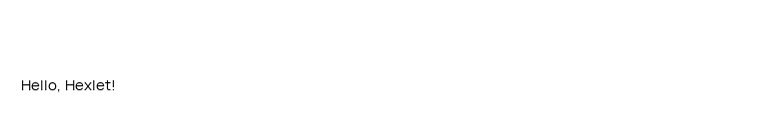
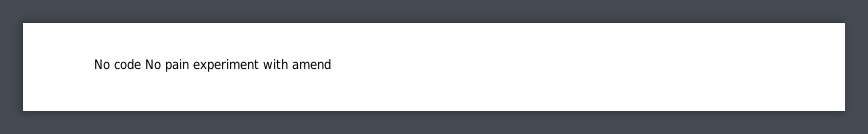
- Hello, Hexlet!
+ No code No pain experiment with amend

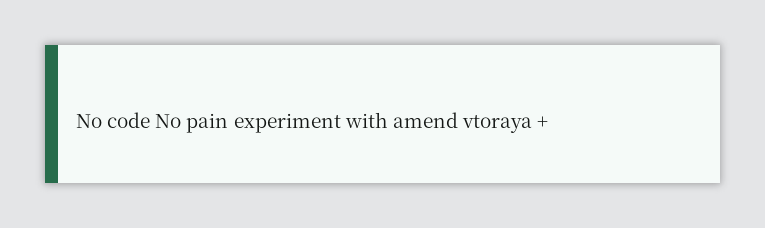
- No code No pain experiment with amend
+ No code No pain experiment with amend vtoraya +

